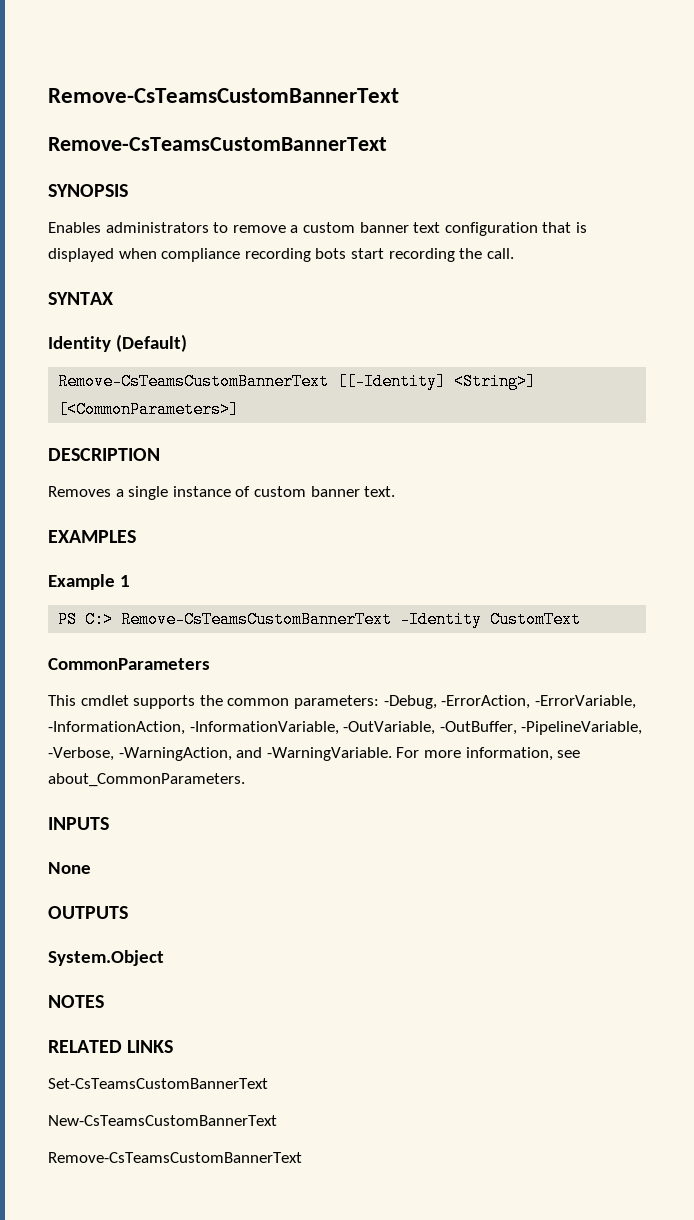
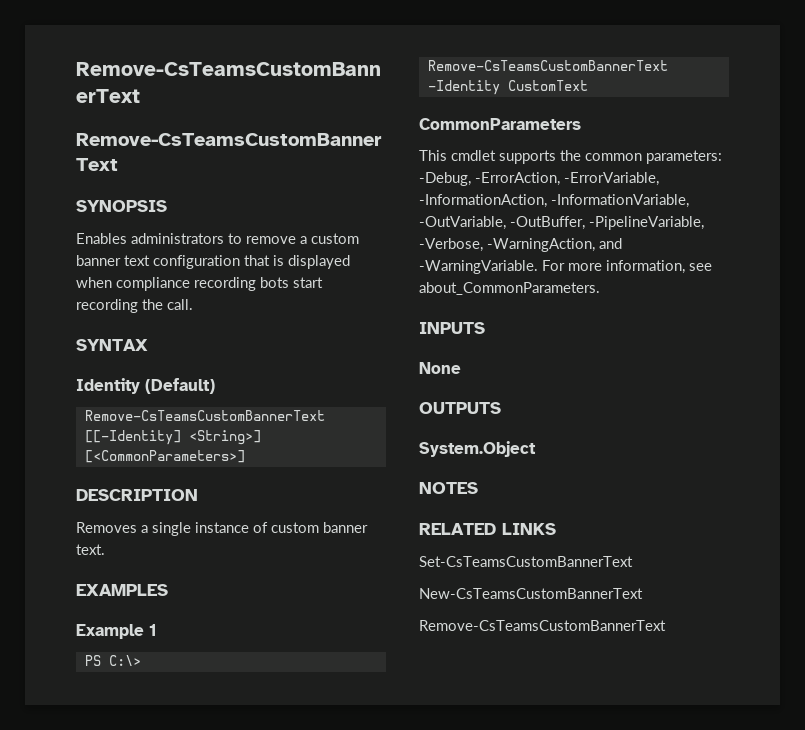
- PS C:> Remove-CsTeamsCustomBannerText -Identity CustomText
+ PS C:\> Remove-CsTeamsCustomBannerText -Identity CustomText

